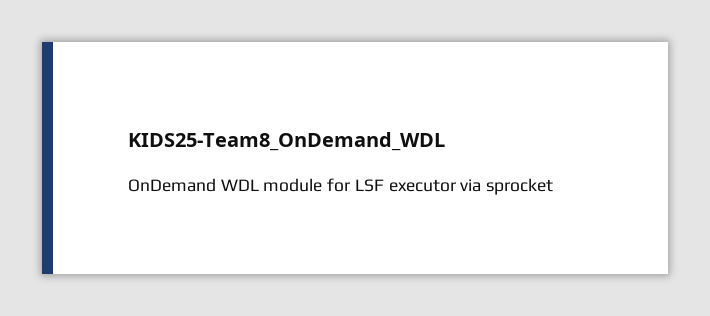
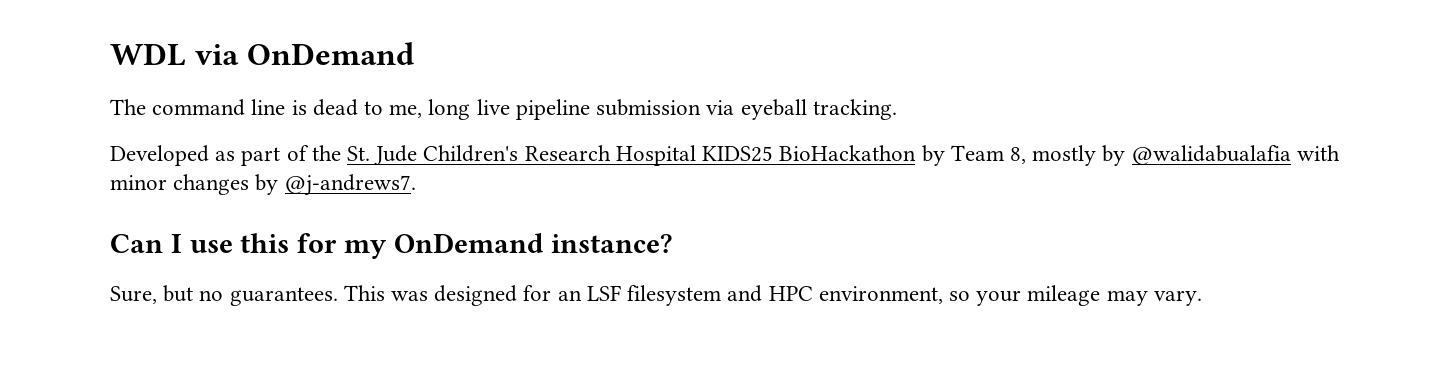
- KIDS25-Team8_OnDemand_WDL
- OnDemand WDL module for LSF executor via sprocket
+ WDL via OnDemand
+ The command line is dead to me, long live pipeline submission via eyeball tracking.
+ Developed as part of the St. Jude Children's Research Hospital KIDS25 BioHackathon by Team 8, mostly by @walidabualafia with minor changes by @j-andrews7.
+ Can I use this for my OnDemand instance?
+ Sure, but no guarantees. This was designed for an LSF filesystem and HPC environment, so your mileage may vary.

